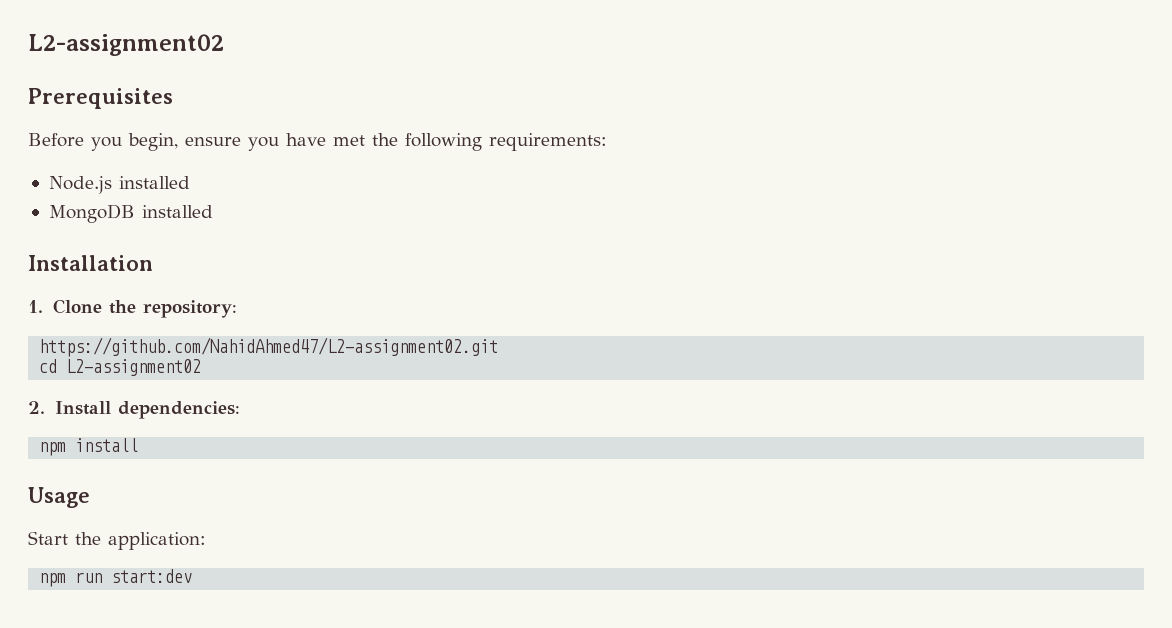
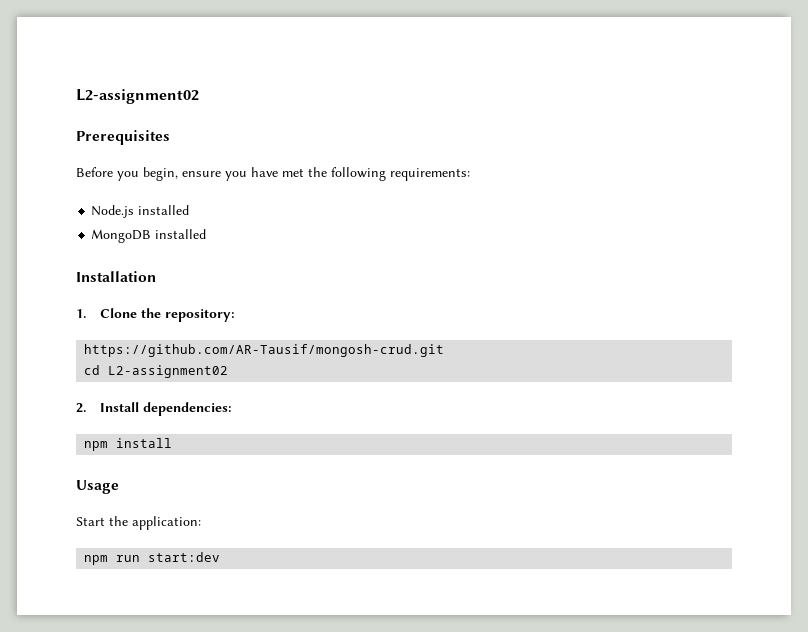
- https://github.com/NahidAhmed47/L2-assignment02.git
+ https://github.com/AR-Tausif/mongosh-crud.git

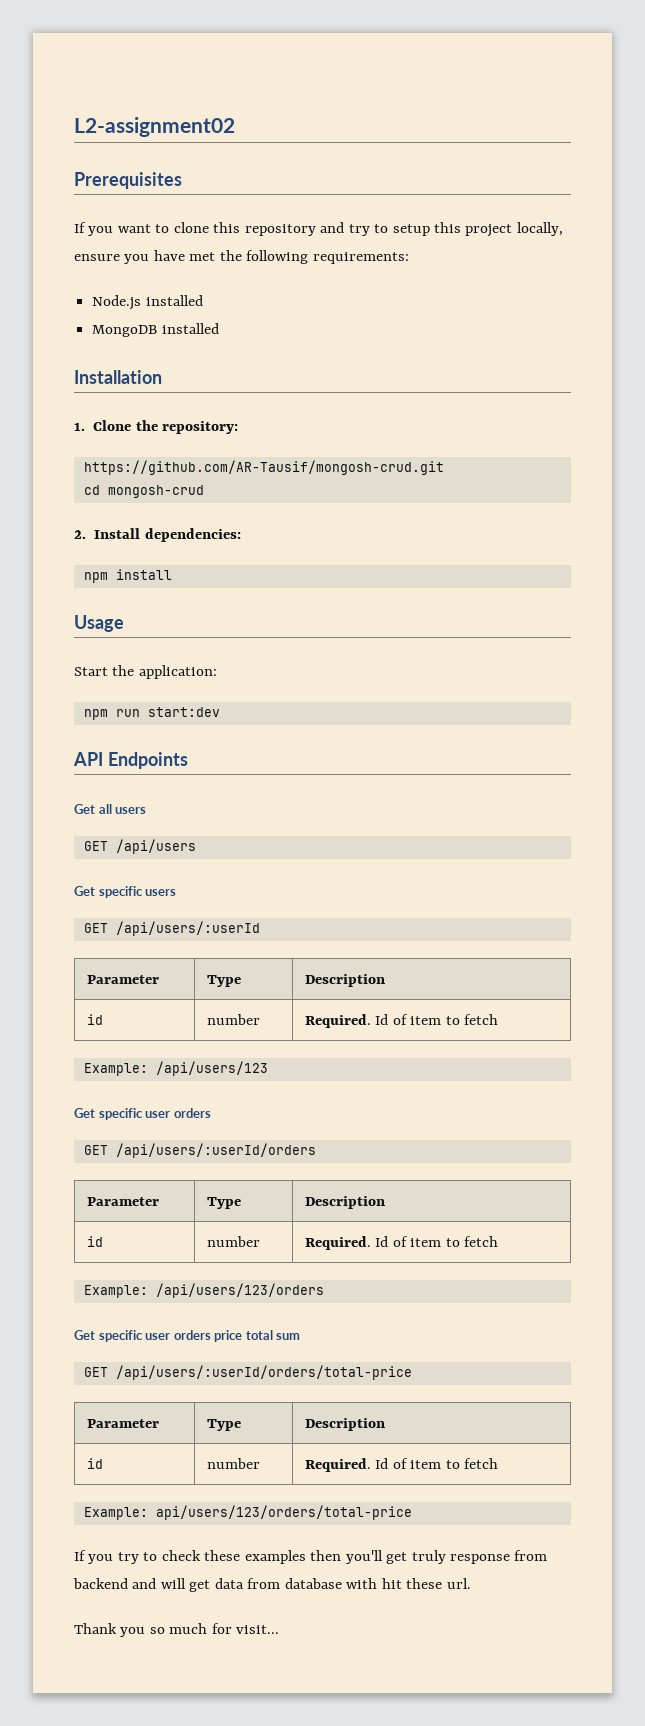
- Before you begin, ensure you have met the following requirements:
+ If you want to clone this repository and try to setup this project locally, ensure you have met the following requirements:
- cd L2-assignment02
+ cd mongosh-crud
+ API Endpoints
+ Get all users
+ GET /api/users
+ Get specific users
+ GET /api/users/:userId
+ Parameter | Type | Description
+ id | number | Required. Id of item to fetch
+ Example: /api/users/123
+ Get specific user orders
+ GET /api/users/:userId/orders
+ Parameter | Type | Description
+ id | number | Required. Id of item to fetch
+ Example: /api/users/123/orders
+ Get specific user orders price total sum
+ GET /api/users/:userId/orders/total-price
+ Parameter | Type | Description
+ id | number | Required. Id of item to fetch
+ Example: api/users/123/orders/total-price
+ If you try to check these examples then you'll get truly response from backend and will get data from database with hit these url.
+ Thank you so much for visit...

